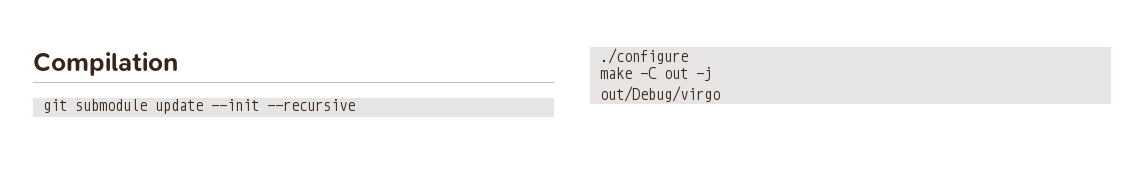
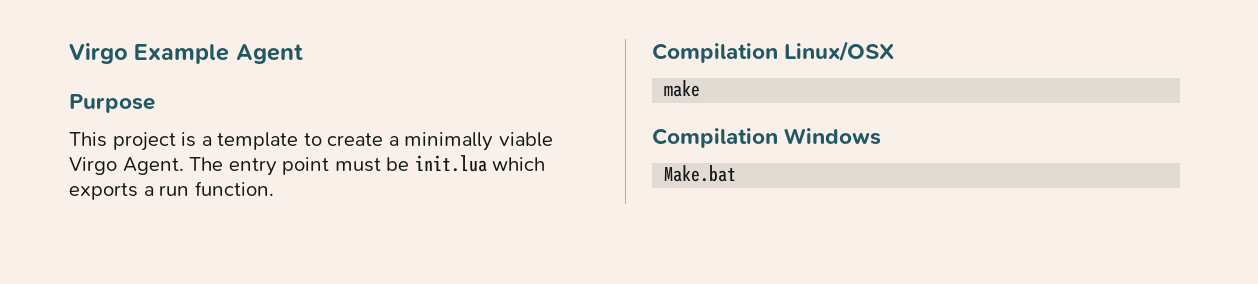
- Compilation
- git submodule update --init --recursive
- ./configure
- make -C out -j
- out/Debug/virgo
+ Virgo Example Agent
+ Purpose
+ This project is a template to create a minimally viable Virgo Agent. The entry point must be init.lua which exports a run function.
+ Compilation Linux/OSX
+ make
+ Compilation Windows
+ Make.bat

